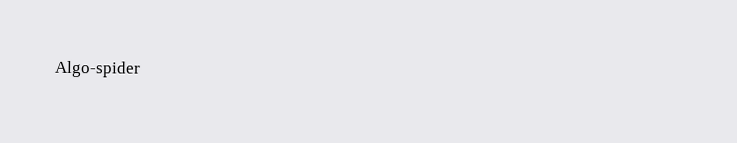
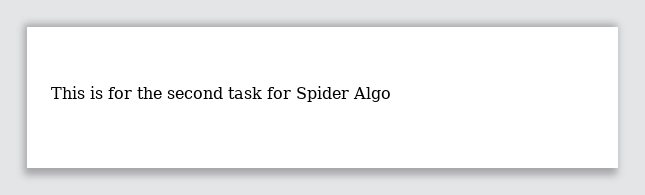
- Algo-spider
+ This is for the second task for Spider Algo

